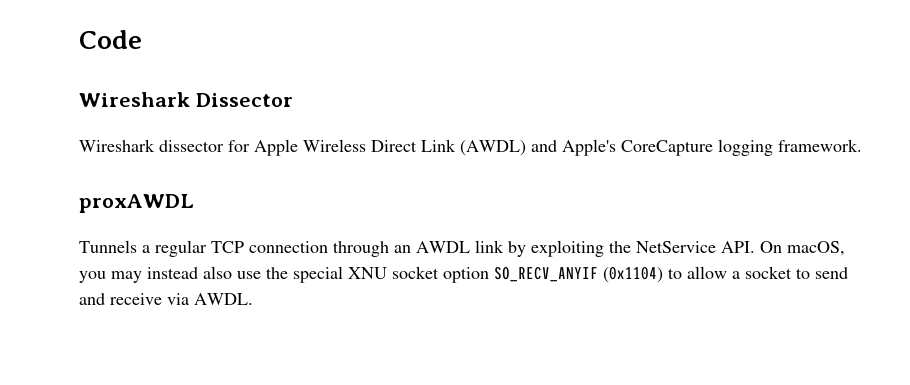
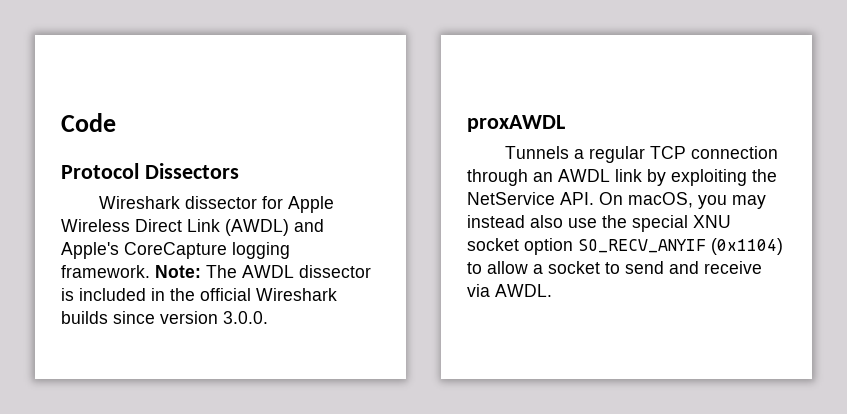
- Wireshark Dissector
+ Protocol Dissectors
+ Note: The AWDL dissector is included in the official Wireshark builds since version 3.0.0.

